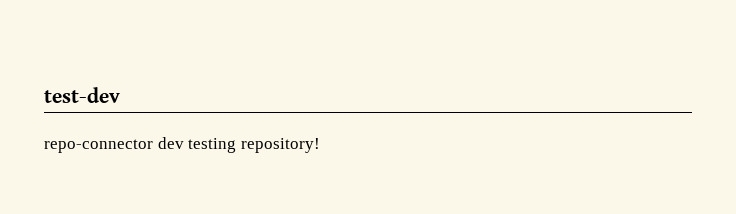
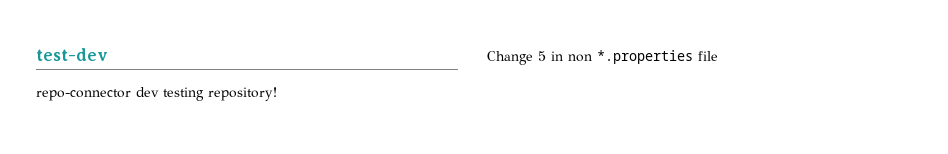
+ Change 5 in non *.properties file

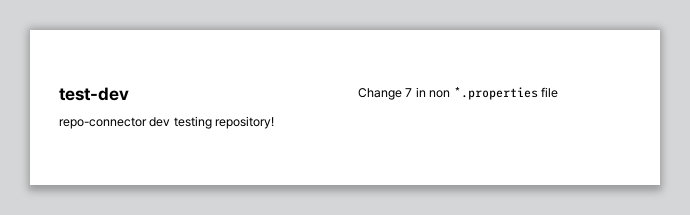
- Change 5 in non *.properties file
+ Change 7 in non *.properties file

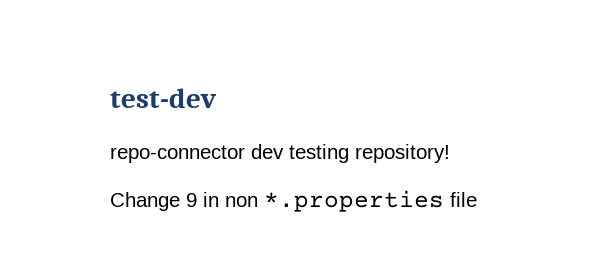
- Change 7 in non *.properties file
+ Change 9 in non *.properties file

